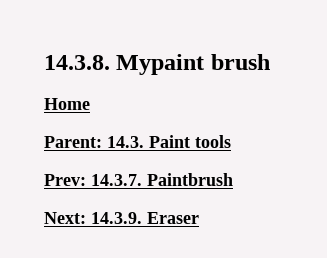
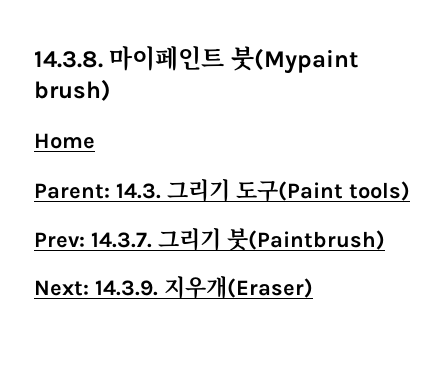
- 14.3.8. Mypaint brush
+ 14.3.8. 마이페인트 붓(Mypaint brush)
- Parent: 14.3. Paint tools
+ Parent: 14.3. 그리기 도구(Paint tools)
- Prev: 14.3.7. Paintbrush
+ Prev: 14.3.7. 그리기 붓(Paintbrush)
- Next: 14.3.9. Eraser
+ Next: 14.3.9. 지우개(Eraser)

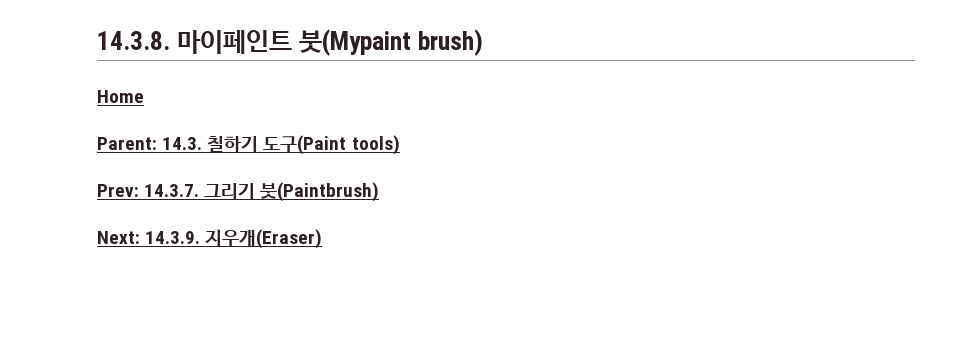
- Parent: 14.3. 그리기 도구(Paint tools)
+ Parent: 14.3. 칠하기 도구(Paint tools)

